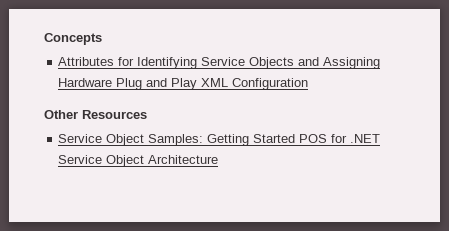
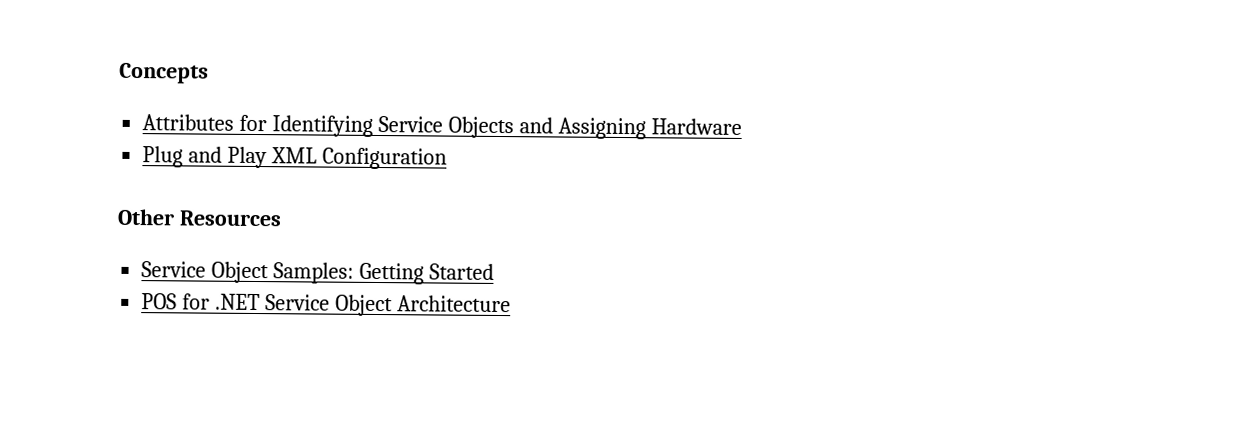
- Attributes for Identifying Service Objects and Assigning Hardware Plug and Play XML Configuration
+ Attributes for Identifying Service Objects and Assigning Hardware
+ Plug and Play XML Configuration
- Service Object Samples: Getting Started POS for .NET Service Object Architecture
+ Service Object Samples: Getting Started
+ POS for .NET Service Object Architecture

